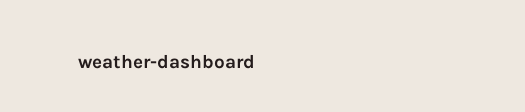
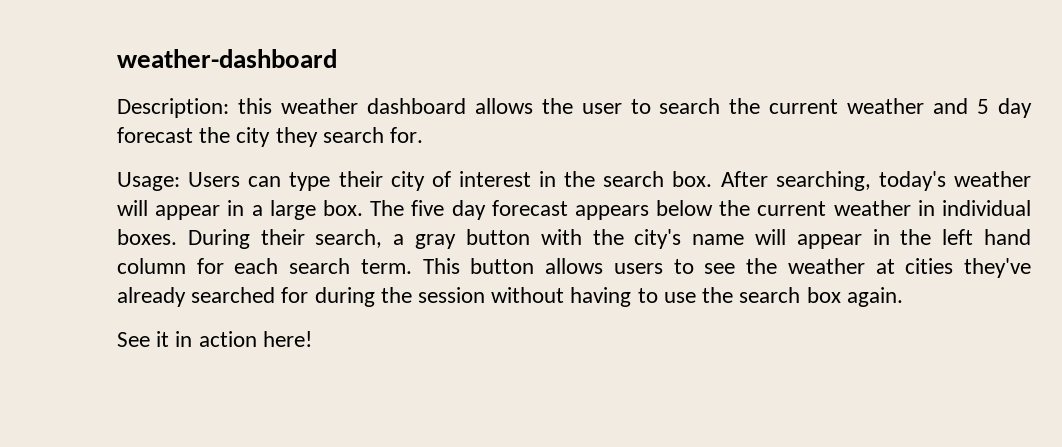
+ Description: this weather dashboard allows the user to search the current weather and 5 day forecast the city they search for.
+ Usage: Users can type their city of interest in the search box. After searching, today's weather will appear in a large box. The five day forecast appears below the current weather in individual boxes. During their search, a gray button with the city's name will appear in the left hand column for each search term. This button allows users to see the weather at cities they've already searched for during the session without having to use the search box again.
+ See it in action here!

